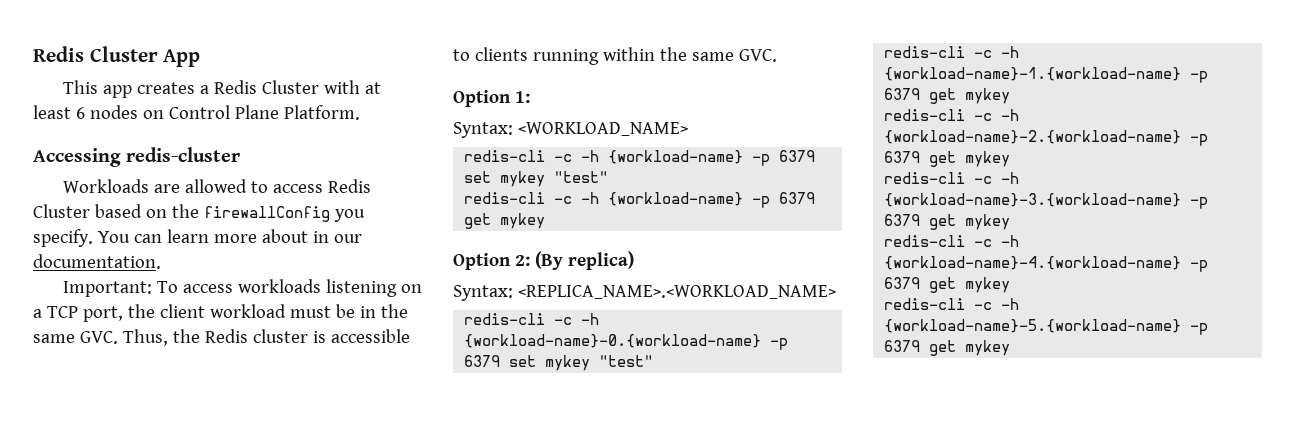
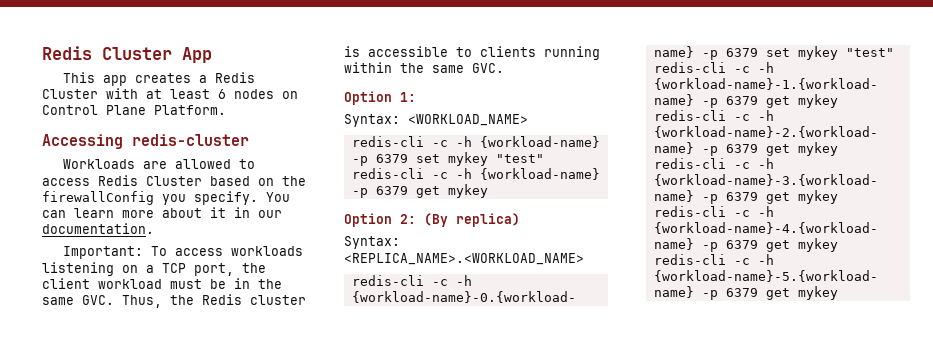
- You can learn more about in our documentation.
+ You can learn more about it in our documentation.

